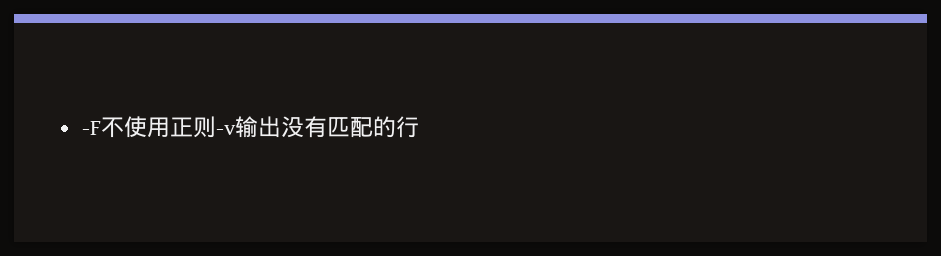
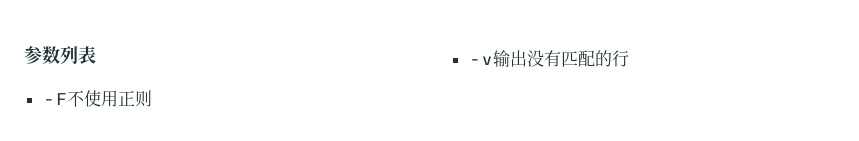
+ 参数列表
- -F不使用正则-v输出没有匹配的行
+ -F不使用正则
+ -v输出没有匹配的行

